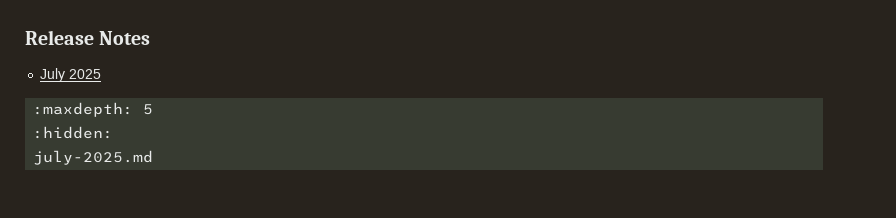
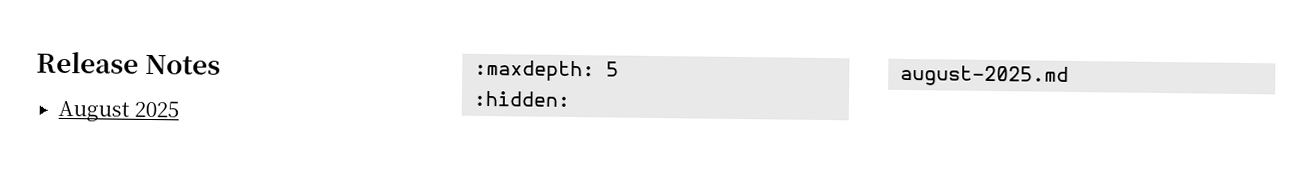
- July 2025
+ August 2025
- july-2025.md
+ august-2025.md

